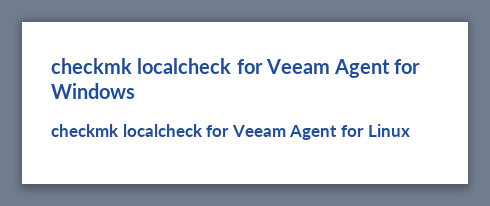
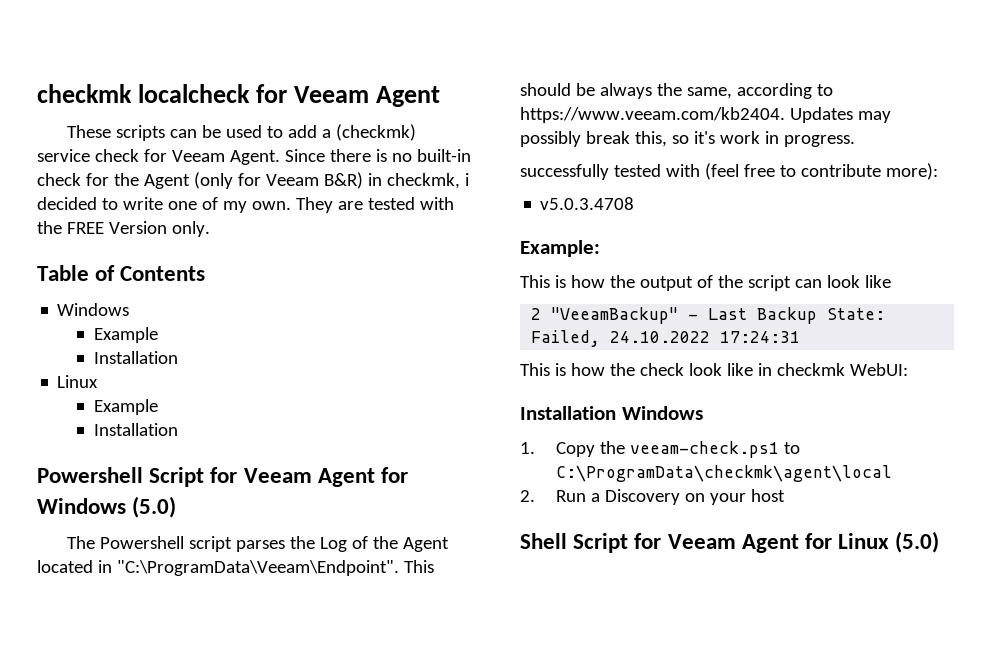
- checkmk localcheck for Veeam Agent for Windows
- checkmk localcheck for Veeam Agent for Linux
+ checkmk localcheck for Veeam Agent
+ These scripts can be used to add a (checkmk) service check for Veeam Agent. Since there is no built-in check for the Agent (only for Veeam B&R) in checkmk, i decided to write one of my own. They are tested with the FREE Version only.
+ Table of Contents
+ Windows
+ Example
+ Installation
+ Linux
+ Example
+ Installation
+ Powershell Script for Veeam Agent for Windows (5.0)
+ The Powershell script parses the Log of the Agent located in "C:\ProgramData\Veeam\Endpoint". This should be always the same, according to https://www.veeam.com/kb2404. Updates may possibly break this, so it's work in progress.
+ successfully tested with (feel free to contribute more):
+ v5.0.3.4708
+ Example:
+ This is how the output of the script can look like
+ 2 "VeeamBackup" - Last Backup State: Failed, 24.10.2022 17:24:31
+ This is how the check look like in checkmk WebUI:
+ Installation Windows
+ 1. Copy the veeam-check.ps1 to C:\ProgramData\checkmk\agent\local
+ 2. Run a Discovery on your host
+ Shell Script for Veeam Agent for Linux (5.0)

